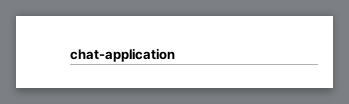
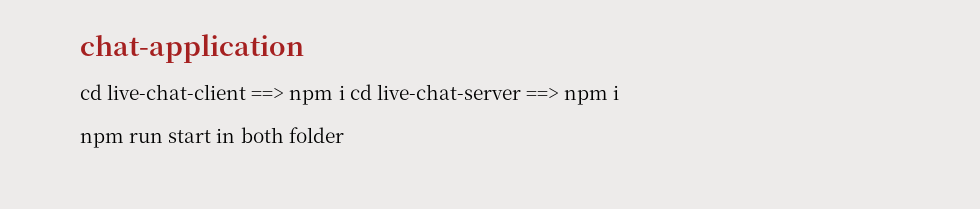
+ cd live-chat-client ==> npm i cd live-chat-server ==> npm i
+ npm run start in both folder

